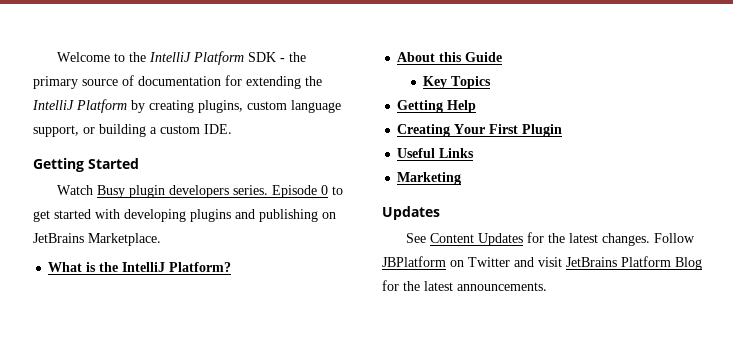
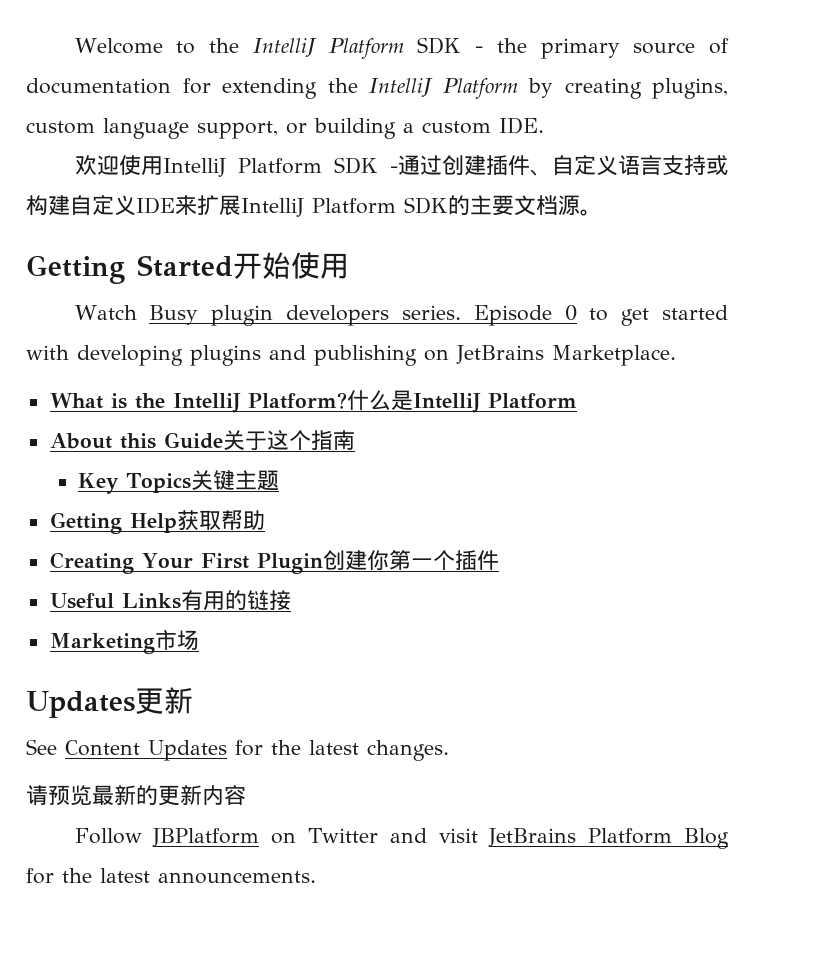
+ 欢迎使用IntelliJ Platform SDK -通过创建插件、自定义语言支持或构建自定义IDE来扩展IntelliJ Platform SDK的主要文档源。
- Getting Started
+ Getting Started开始使用
+ 什么是IntelliJ Platform
- About this Guide
+ About this Guide关于这个指南
- Key Topics
+ Key Topics关键主题
- Getting Help
+ Getting Help获取帮助
- Creating Your First Plugin
+ Creating Your First Plugin创建你第一个插件
- Useful Links
+ Useful Links有用的链接
- Marketing
- Updates
+ Marketing市场
+ Updates更新
- See Content Updates for the latest changes. Follow JBPlatform on Twitter and visit JetBrains Platform Blog for the latest announcements.
+ See Content Updates for the latest changes.
+ 请预览最新的更新内容
+ Follow JBPlatform on Twitter and visit JetBrains Platform Blog for the latest announcements.

